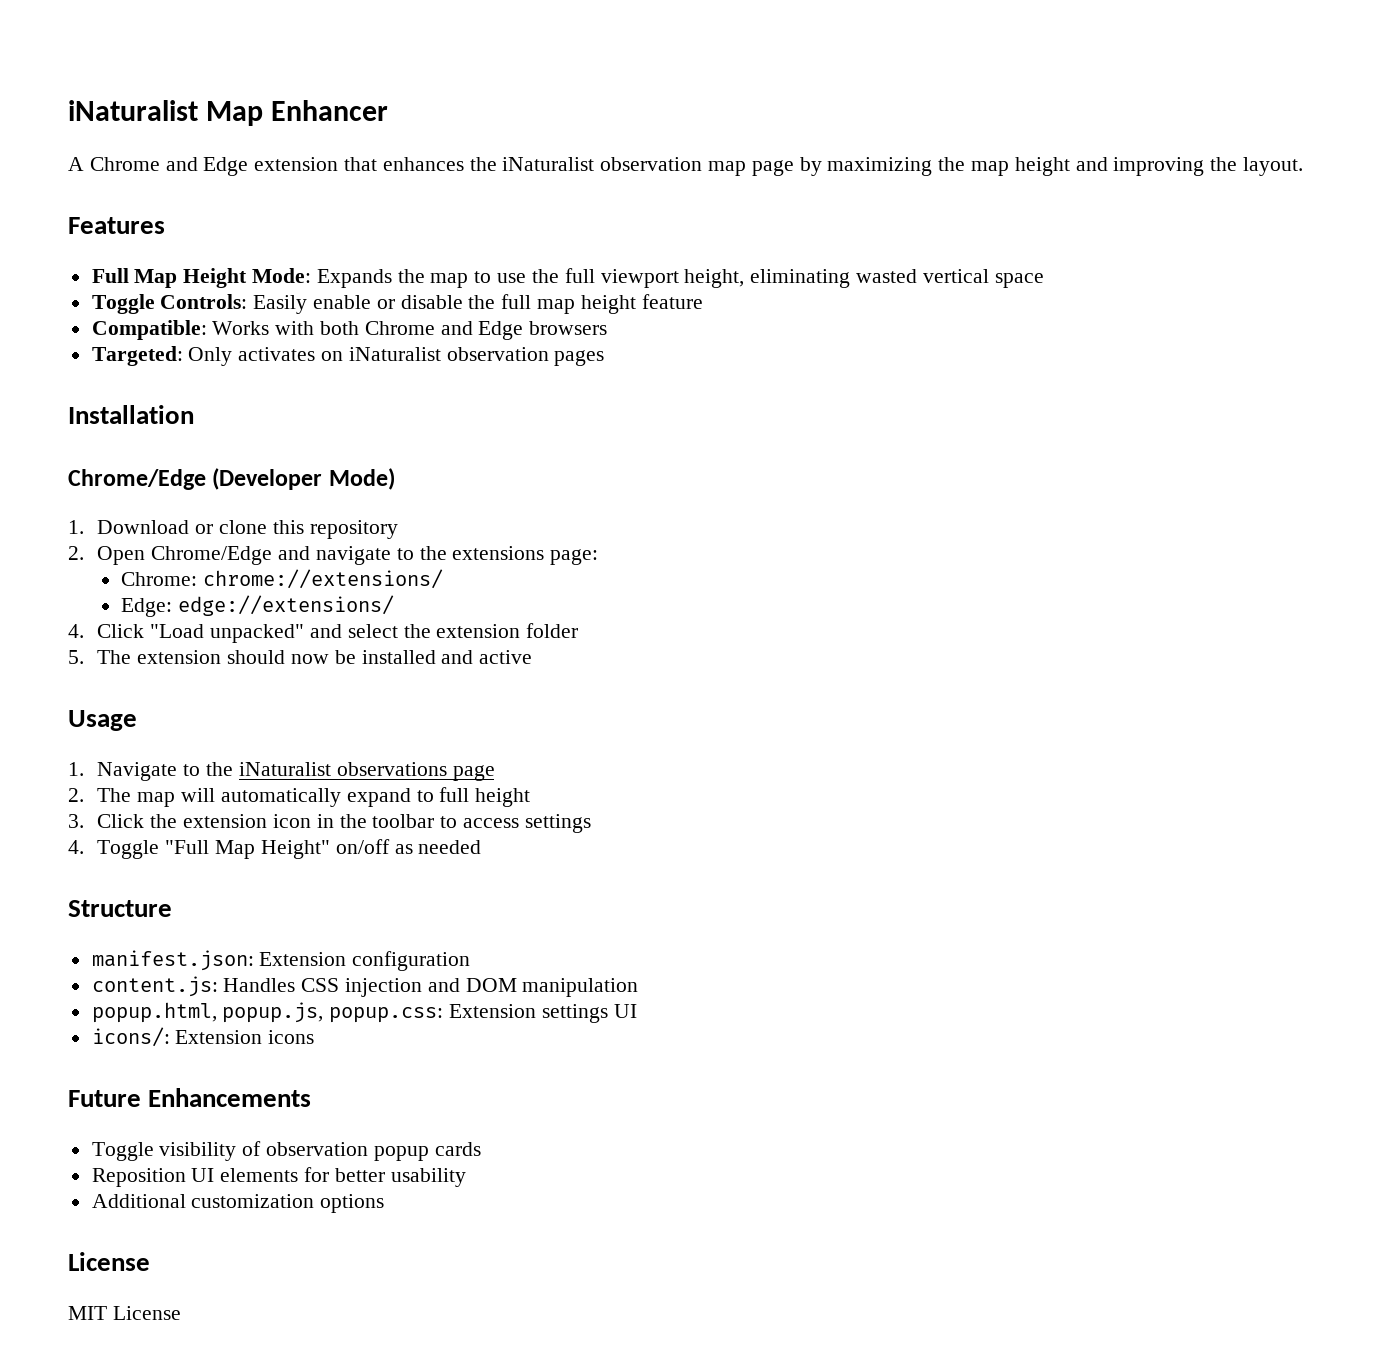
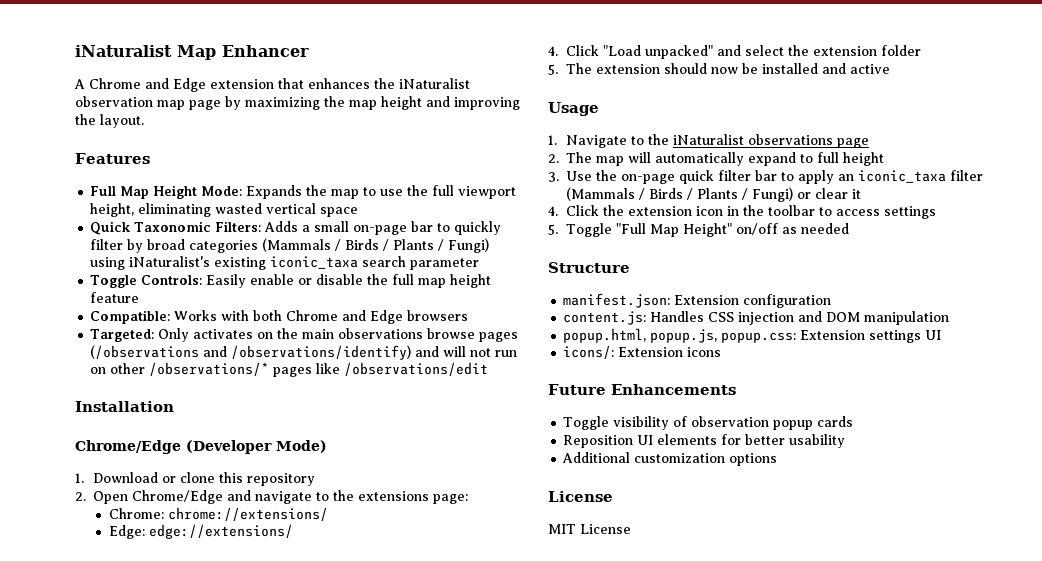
+ Quick Taxonomic Filters: Adds a small on-page bar to quickly filter by broad categories (Mammals / Birds / Plants / Fungi) using iNaturalist's existing iconic_taxa search parameter
- Targeted: Only activates on iNaturalist observation pages
+ Targeted: Only activates on the main observations browse pages (/observations and /observations/identify) and will not run on other /observations/* pages like /observations/edit
- 3. Click the extension icon in the toolbar to access settings
+ 3. Use the on-page quick filter bar to apply an iconic_taxa filter (Mammals / Birds / Plants / Fungi) or clear it
+ 4. Click the extension icon in the toolbar to access settings
- 4. Toggle "Full Map Height" on/off as needed
+ 5. Toggle "Full Map Height" on/off as needed

